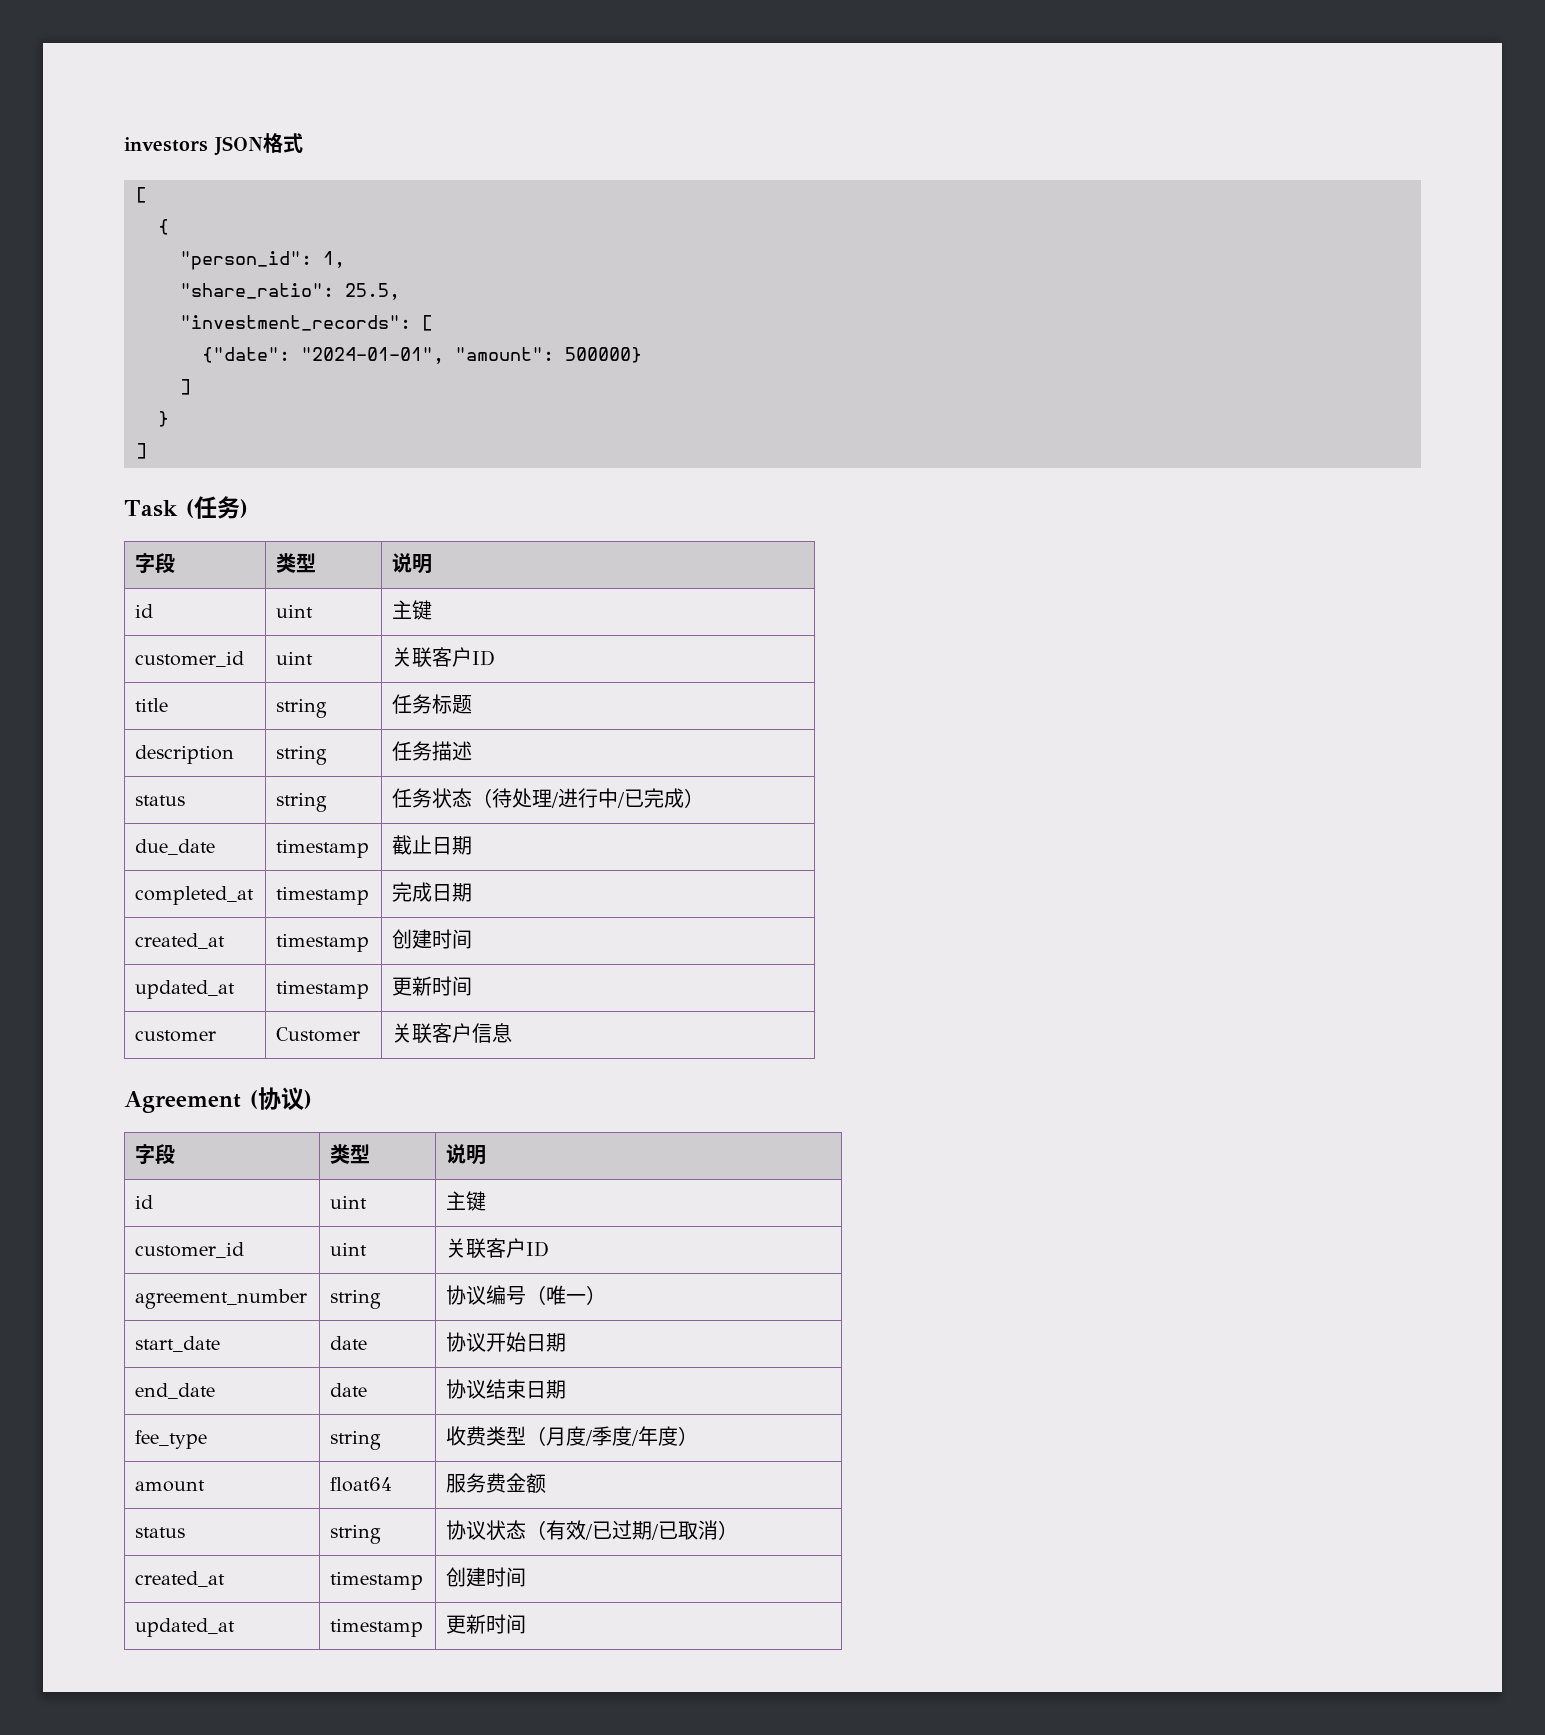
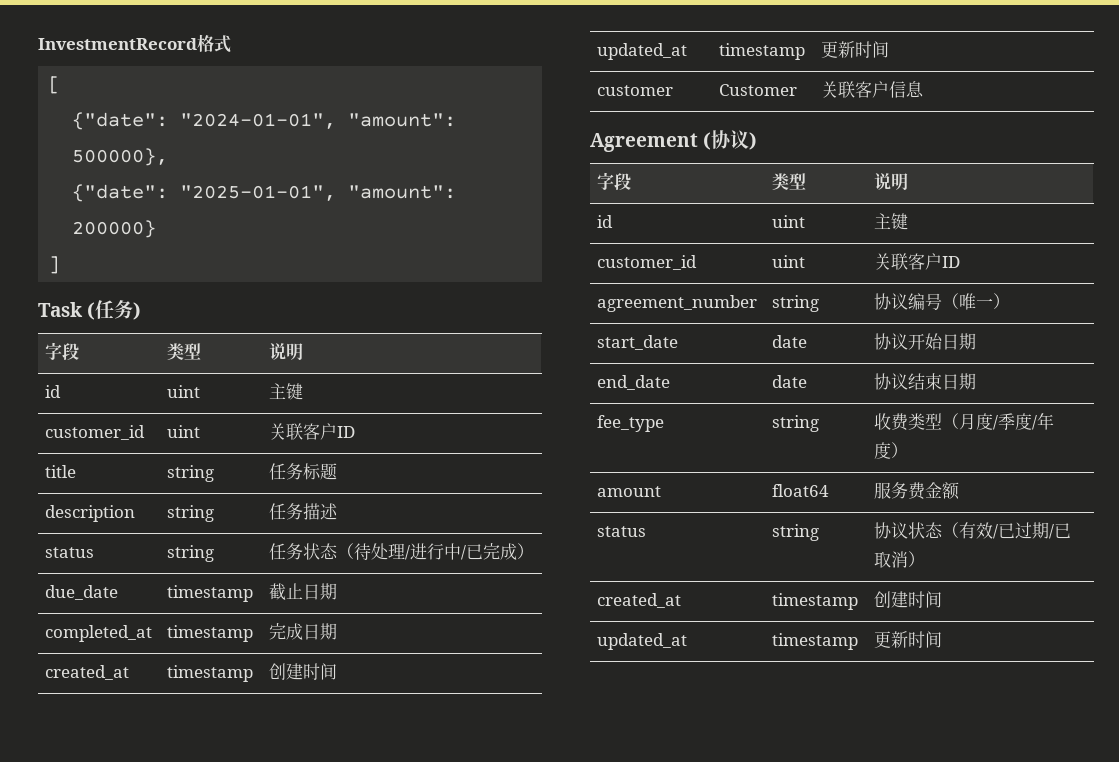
- investors JSON格式
+ InvestmentRecord格式
- {
- "person_id": 1,
- "share_ratio": 25.5,
- "investment_records": [
- {"date": "2024-01-01", "amount": 500000}
- ]
- }
+ {"date": "2024-01-01", "amount": 500000},
+ {"date": "2025-01-01", "amount": 200000}

